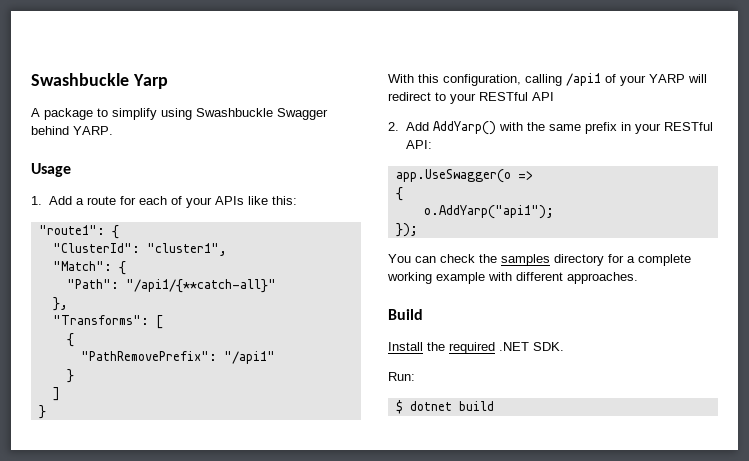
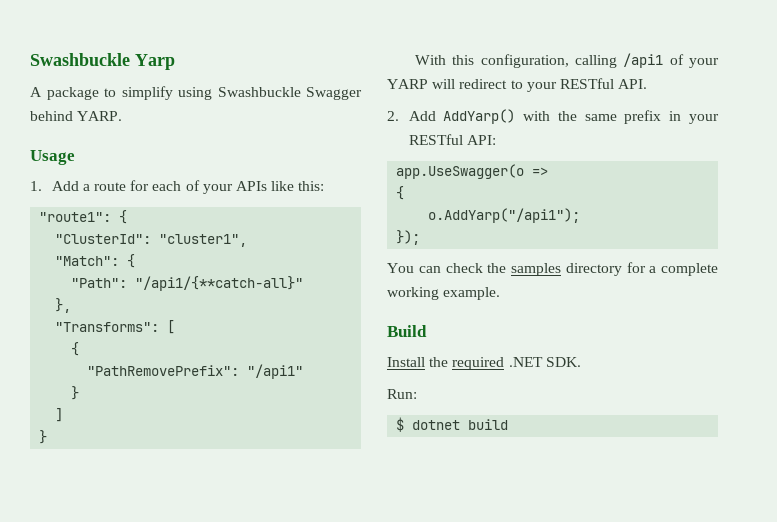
- With this configuration, calling /api1 of your YARP will redirect to your RESTful API
+ With this configuration, calling /api1 of your YARP will redirect to your RESTful API.
- o.AddYarp("api1");
+ o.AddYarp("/api1");
- You can check the samples directory for a complete working example with different approaches.
+ You can check the samples directory for a complete working example.

